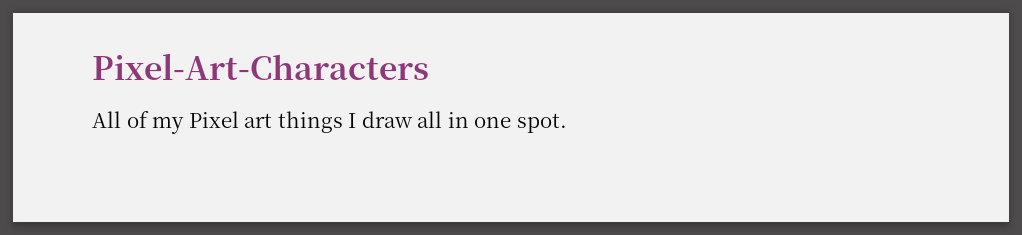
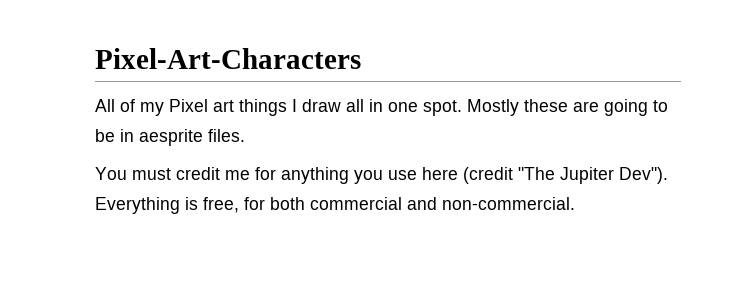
+ Mostly these are going to be in aesprite files.
+ You must credit me for anything you use here (credit "The Jupiter Dev"). Everything is free, for both commercial and non-commercial.

